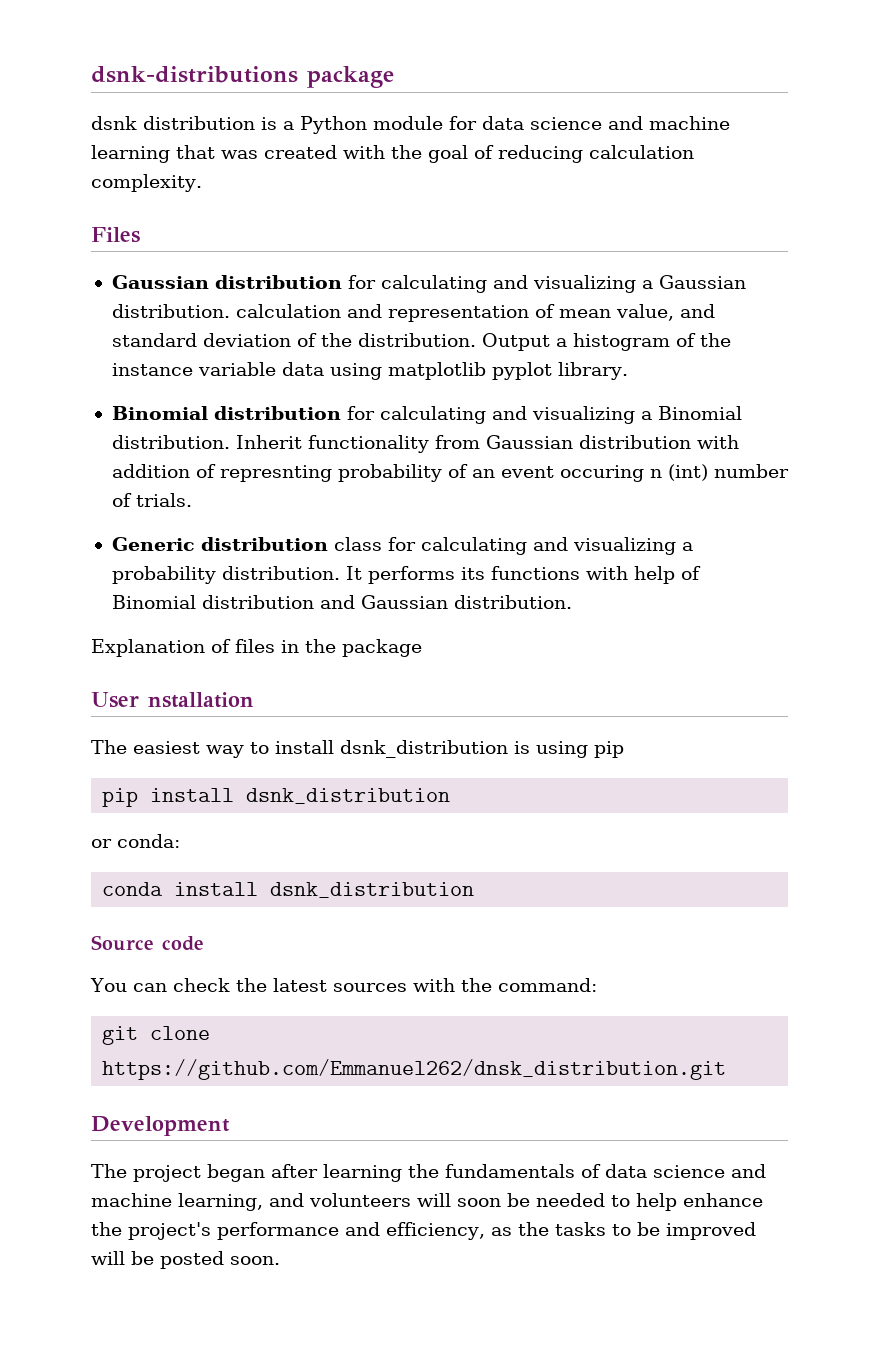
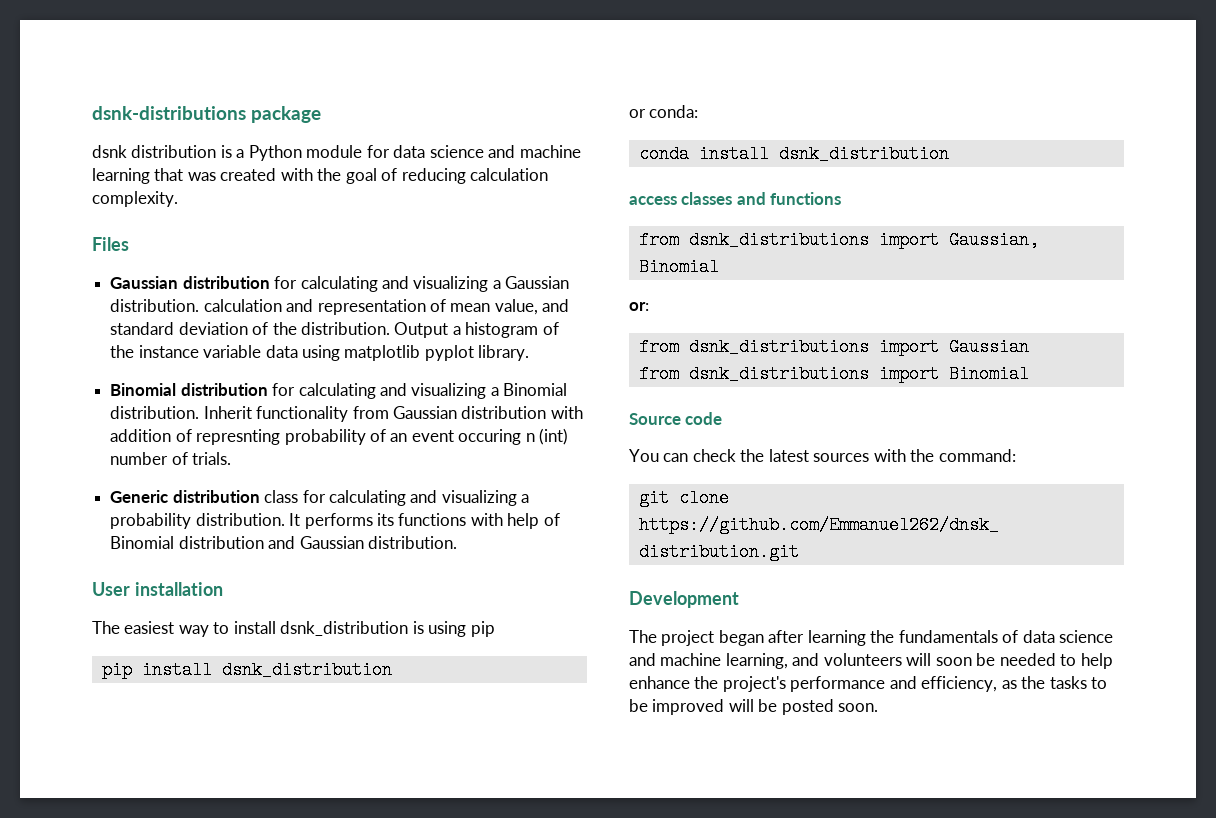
- Explanation of files in the package
- User nstallation
+ User installation
+ access classes and functions
+ from dsnk_distributions import Gaussian, Binomial
+ or:
+ from dsnk_distributions import Gaussian
+ from dsnk_distributions import Binomial

